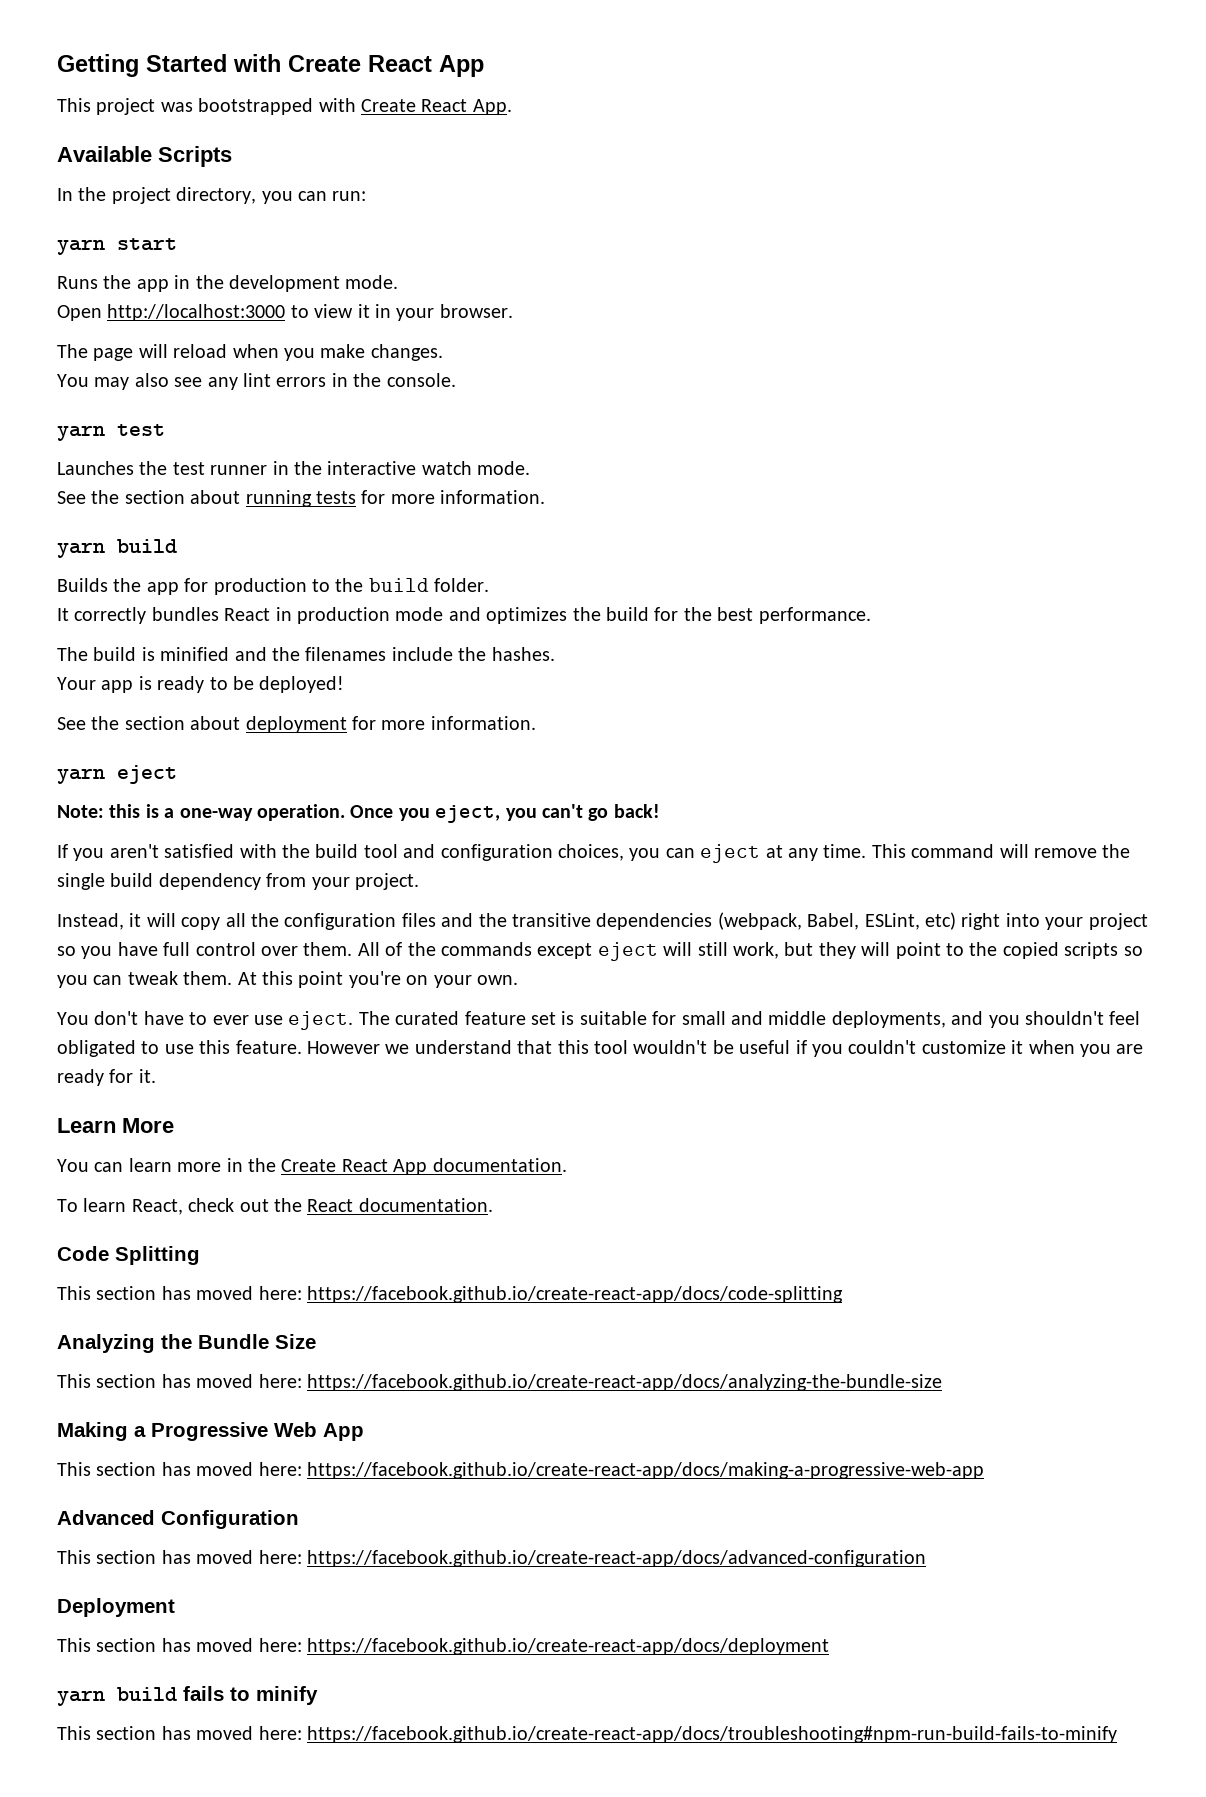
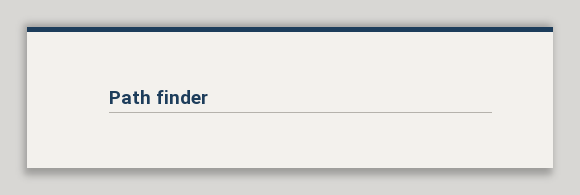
- Getting Started with Create React App
- This project was bootstrapped with Create React App.
- Available Scripts
- In the project directory, you can run:
- yarn start
- Runs the app in the development mode.
- Open http://localhost:3000 to view it in your browser.
- The page will reload when you make changes.
- You may also see any lint errors in the console.
- yarn test
- Launches the test runner in the interactive watch mode.
- See the section about running tests for more information.
- yarn build
- Builds the app for production to the build folder.
- It correctly bundles React in production mode and optimizes the build for the best performance.
- The build is minified and the filenames include the hashes.
- Your app is ready to be deployed!
- See the section about deployment for more information.
- yarn eject
- Note: this is a one-way operation. Once you eject, you can't go back!
- If you aren't satisfied with the build tool and configuration choices, you can eject at any time. This command will remove the single build dependency from your project.
- Instead, it will copy all the configuration files and the transitive dependencies (webpack, Babel, ESLint, etc) right into your project so you have full control over them. All of the commands except eject will still work, but they will point to the copied scripts so you can tweak them. At this point you're on your own.
- You don't have to ever use eject. The curated feature set is suitable for small and middle deployments, and you shouldn't feel obligated to use this feature. However we understand that this tool wouldn't be useful if you couldn't customize it when you are ready for it.
- Learn More
- You can learn more in the Create React App documentation.
- To learn React, check out the React documentation.
- Code Splitting
- This section has moved here: https://facebook.github.io/create-react-app/docs/code-splitting
- Analyzing the Bundle Size
- This section has moved here: https://facebook.github.io/create-react-app/docs/analyzing-the-bundle-size
- Making a Progressive Web App
- This section has moved here: https://facebook.github.io/create-react-app/docs/making-a-progressive-web-app
- Advanced Configuration
- This section has moved here: https://facebook.github.io/create-react-app/docs/advanced-configuration
- Deployment
- This section has moved here: https://facebook.github.io/create-react-app/docs/deployment
- yarn build fails to minify
- This section has moved here: https://facebook.github.io/create-react-app/docs/troubleshooting#npm-run-build-fails-to-minify
+ Path finder

